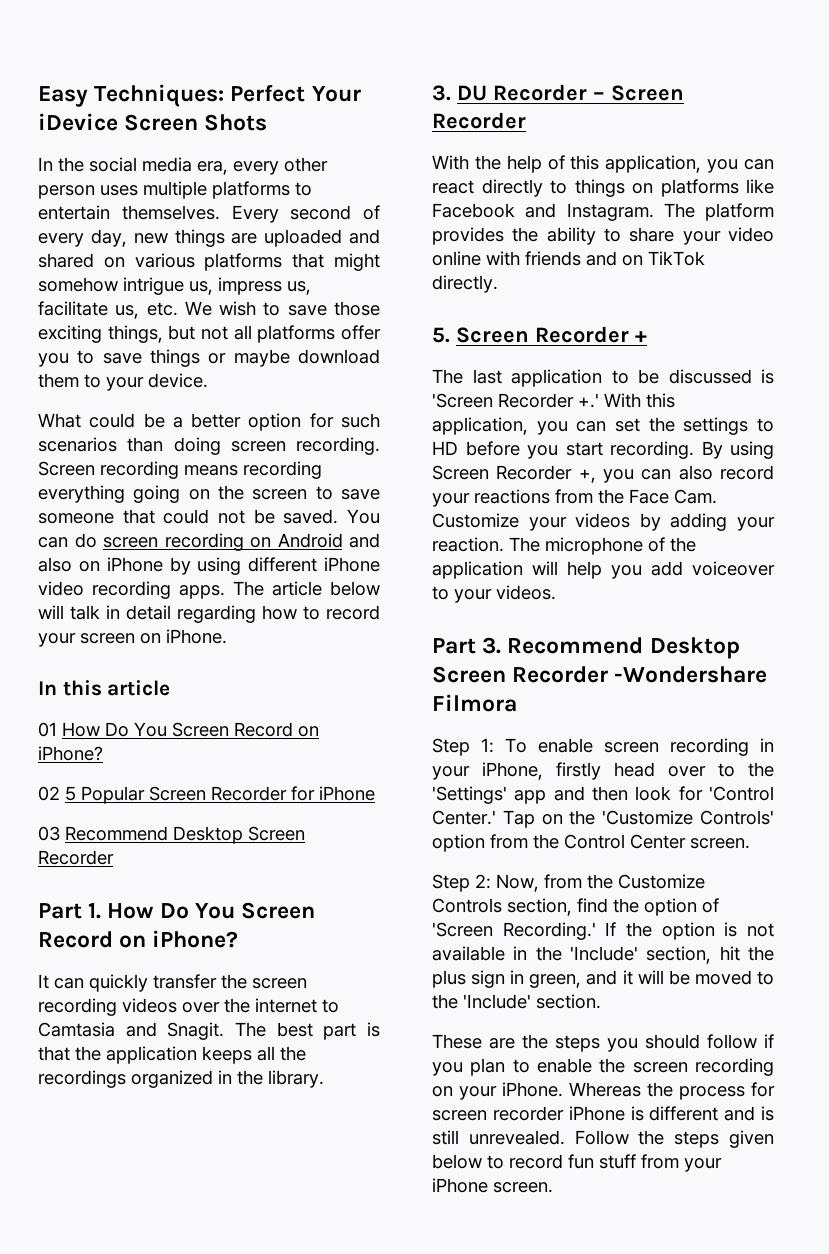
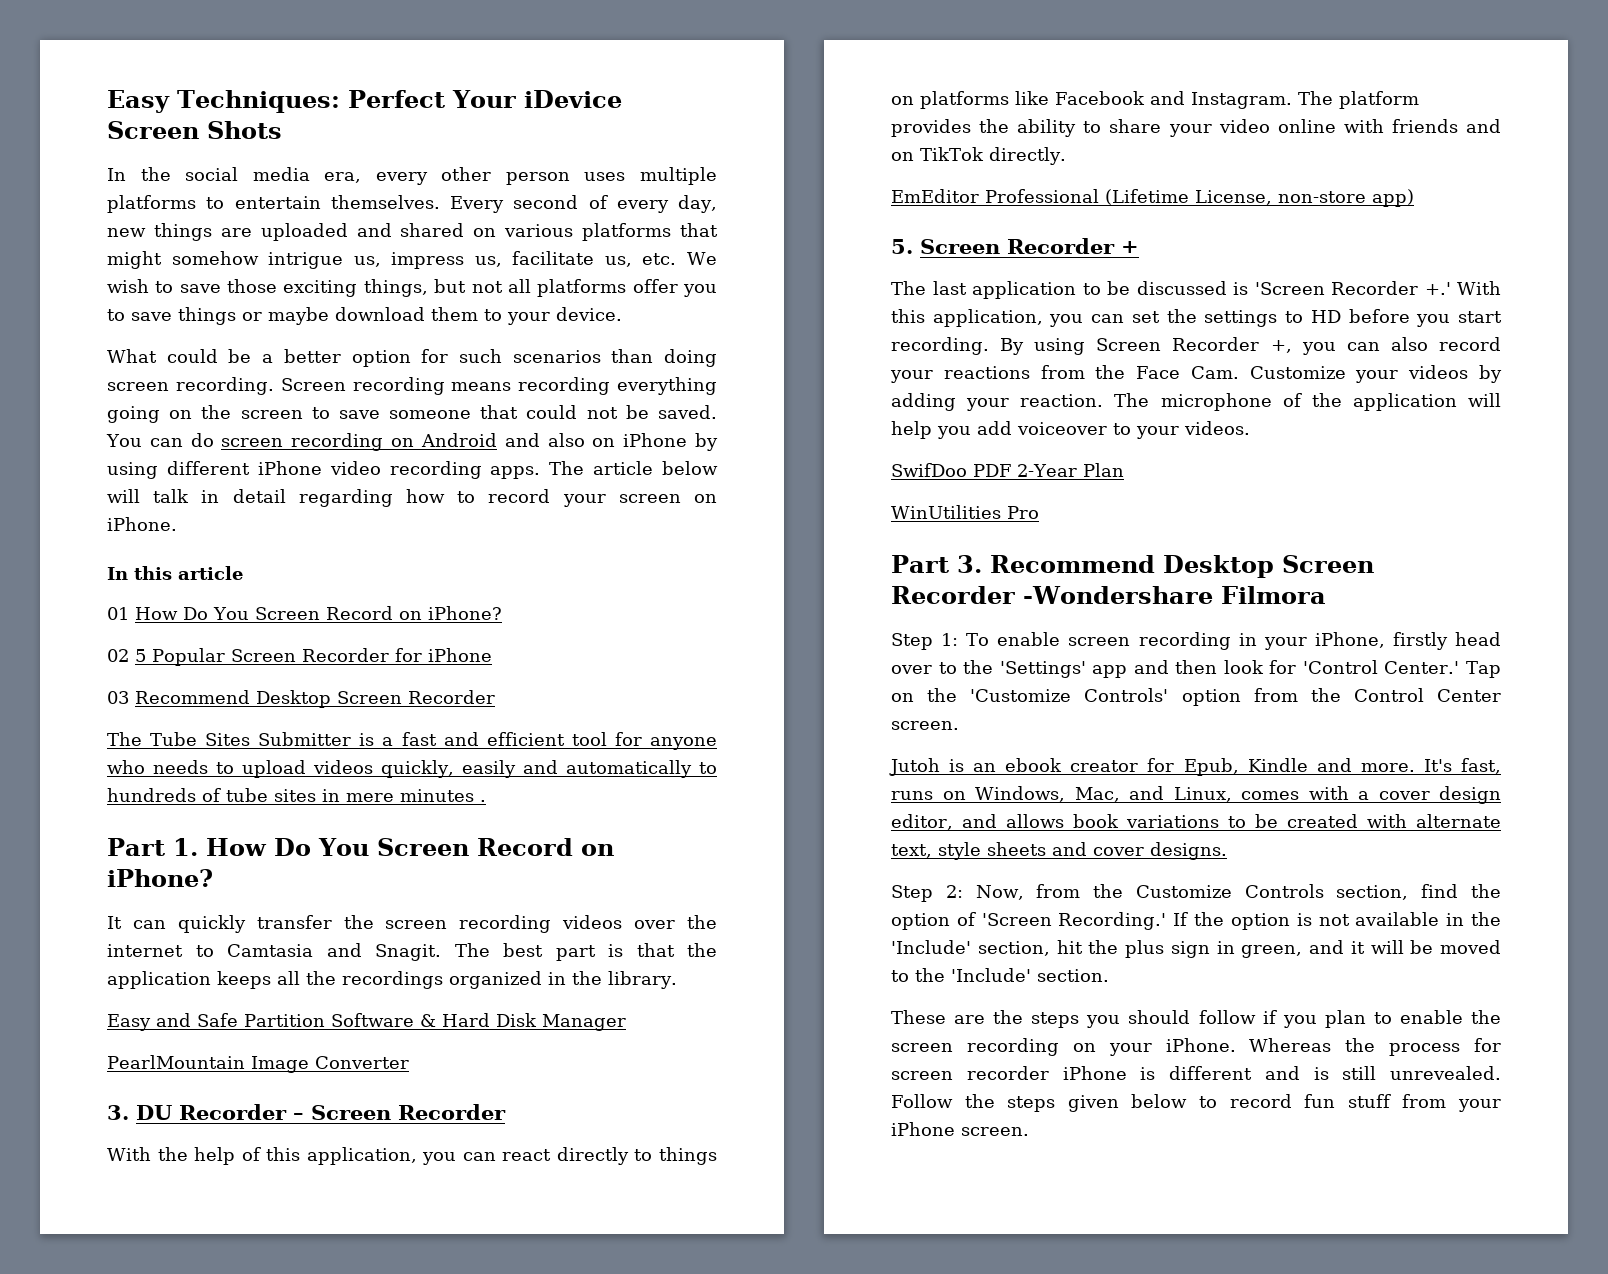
+ The Tube Sites Submitter is a fast and efficient tool for anyone who needs to upload videos quickly, easily and automatically to hundreds of tube sites in mere minutes .
+ Easy and Safe Partition Software & Hard Disk Manager
+ PearlMountain Image Converter
+ EmEditor Professional (Lifetime License, non-store app)
+ SwifDoo PDF 2-Year Plan
+ WinUtilities Pro
+ Jutoh is an ebook creator for Epub, Kindle and more. It's fast, runs on Windows, Mac, and Linux, comes with a cover design editor, and allows book variations to be created with alternate text, style sheets and cover designs.

